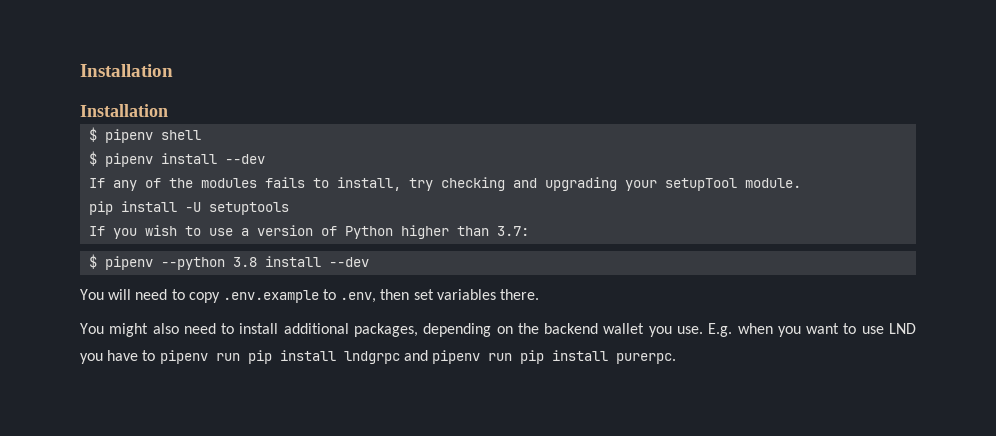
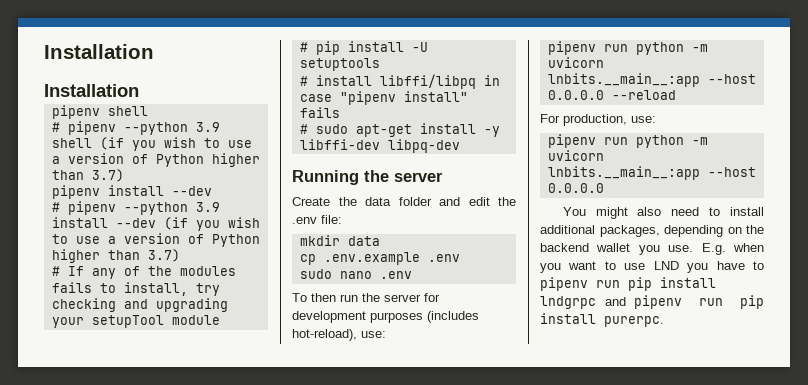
- $ pipenv shell
+ pipenv shell
- $ pipenv install --dev
- If any of the modules fails to install, try checking and upgrading your setupTool module.
- pip install -U setuptools
+ # pipenv --python 3.9 shell (if you wish to use a version of Python higher than 3.7)
+ pipenv install --dev
+ # pipenv --python 3.9 install --dev (if you wish to use a version of Python higher than 3.7)
+ # If any of the modules fails to install, try checking and upgrading your setupTool module
+ # pip install -U setuptools
- If you wish to use a version of Python higher than 3.7:
- $ pipenv --python 3.8 install --dev
- You will need to copy .env.example to .env, then set variables there.
+ # install libffi/libpq in case "pipenv install" fails
+ # sudo apt-get install -y libffi-dev libpq-dev
+ Running the server
+ Create the data folder and edit the .env file:
+ mkdir data
+ cp .env.example .env
+ sudo nano .env
+ To then run the server for development purposes (includes hot-reload), use:
+ pipenv run python -m uvicorn lnbits.__main__:app --host 0.0.0.0 --reload
+ For production, use:
+ pipenv run python -m uvicorn lnbits.__main__:app --host 0.0.0.0

